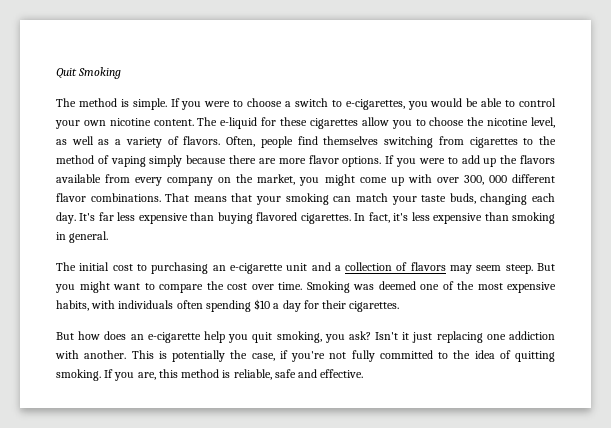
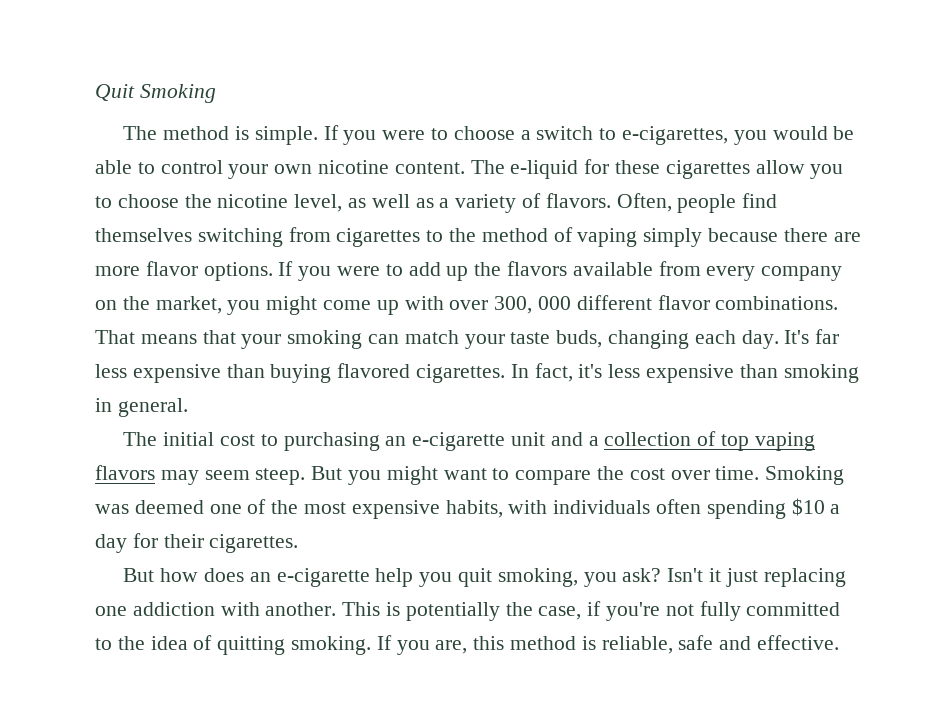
- The initial cost to purchasing an e-cigarette unit and a collection of flavors may seem steep.
+ The initial cost to purchasing an e-cigarette unit and a collection of top vaping flavors may seem steep.

